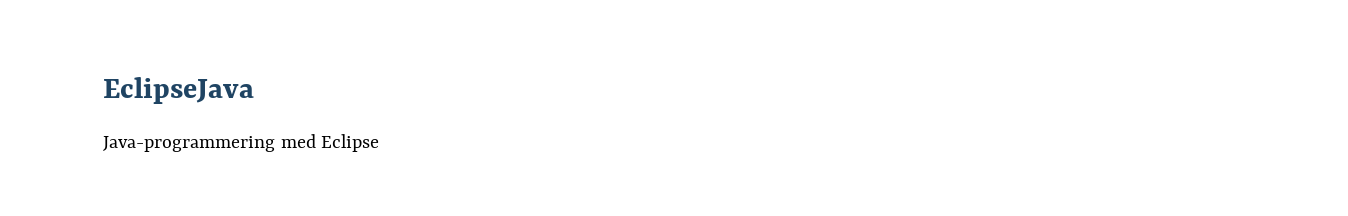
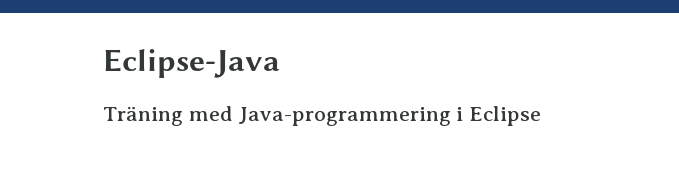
- EclipseJava
- Java-programmering med Eclipse
+ Eclipse-Java
+ Träning med Java-programmering i Eclipse

